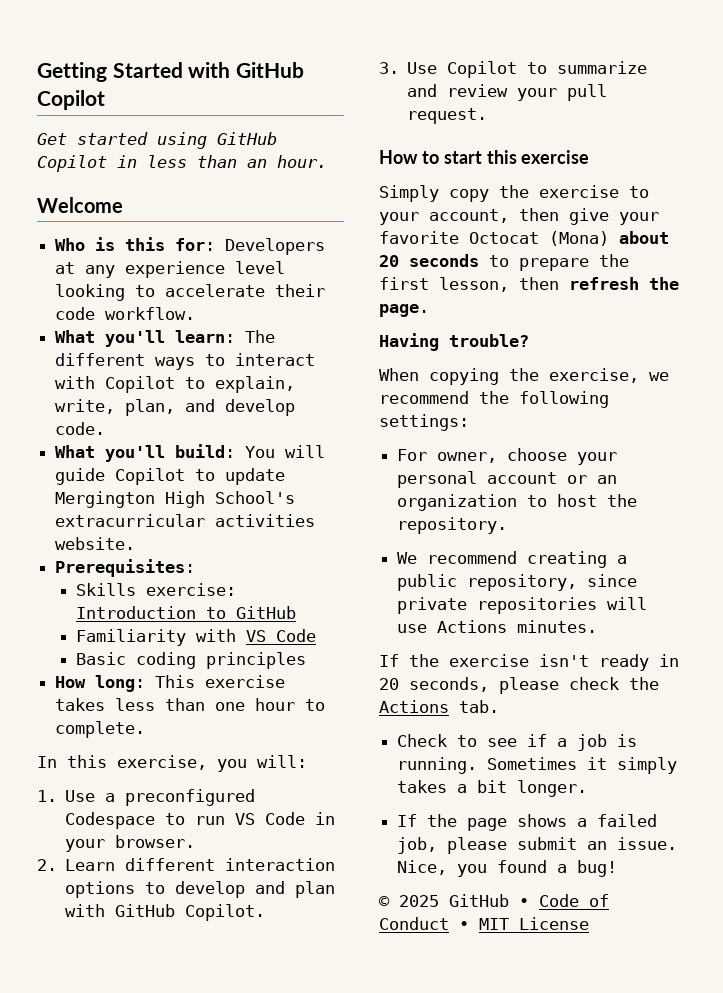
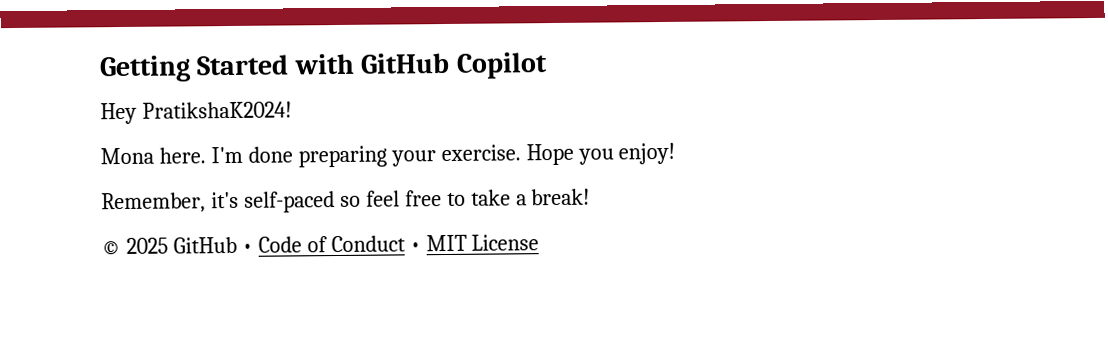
- Get started using GitHub Copilot in less than an hour.
- Welcome
- Who is this for: Developers at any experience level looking to accelerate their code workflow.
- What you'll learn: The different ways to interact with Copilot to explain, write, plan, and develop code.
- What you'll build: You will guide Copilot to update Mergington High School's extracurricular activities website.
- Prerequisites:
- Skills exercise: Introduction to GitHub
- Familiarity with VS Code
- Basic coding principles
- How long: This exercise takes less than one hour to complete.
- In this exercise, you will:
- 1. Use a preconfigured Codespace to run VS Code in your browser.
- 2. Learn different interaction options to develop and plan with GitHub Copilot.
- 3. Use Copilot to summarize and review your pull request.
- How to start this exercise
- Simply copy the exercise to your account, then give your favorite Octocat (Mona) about 20 seconds to prepare the first lesson, then refresh the page.
- Having trouble?
- When copying the exercise, we recommend the following settings:
- For owner, choose your personal account or an organization to host the repository.
- We recommend creating a public repository, since private repositories will use Actions minutes.
- If the exercise isn't ready in 20 seconds, please check the Actions tab.
- Check to see if a job is running. Sometimes it simply takes a bit longer.
- If the page shows a failed job, please submit an issue. Nice, you found a bug!
+ Hey PratikshaK2024!
+ Mona here. I'm done preparing your exercise. Hope you enjoy!
+ Remember, it's self-paced so feel free to take a break!

